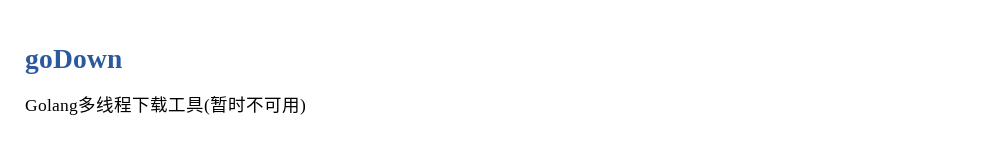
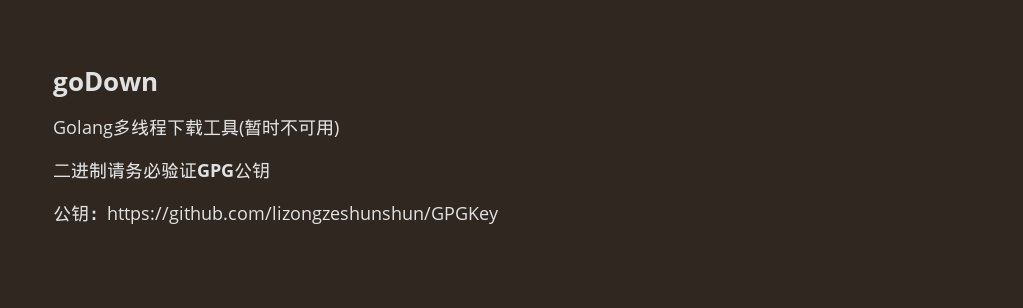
+ 二进制请务必验证GPG公钥
+ 公钥：https://github.com/lizongzeshunshun/GPGKey

